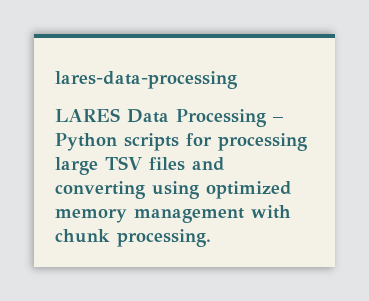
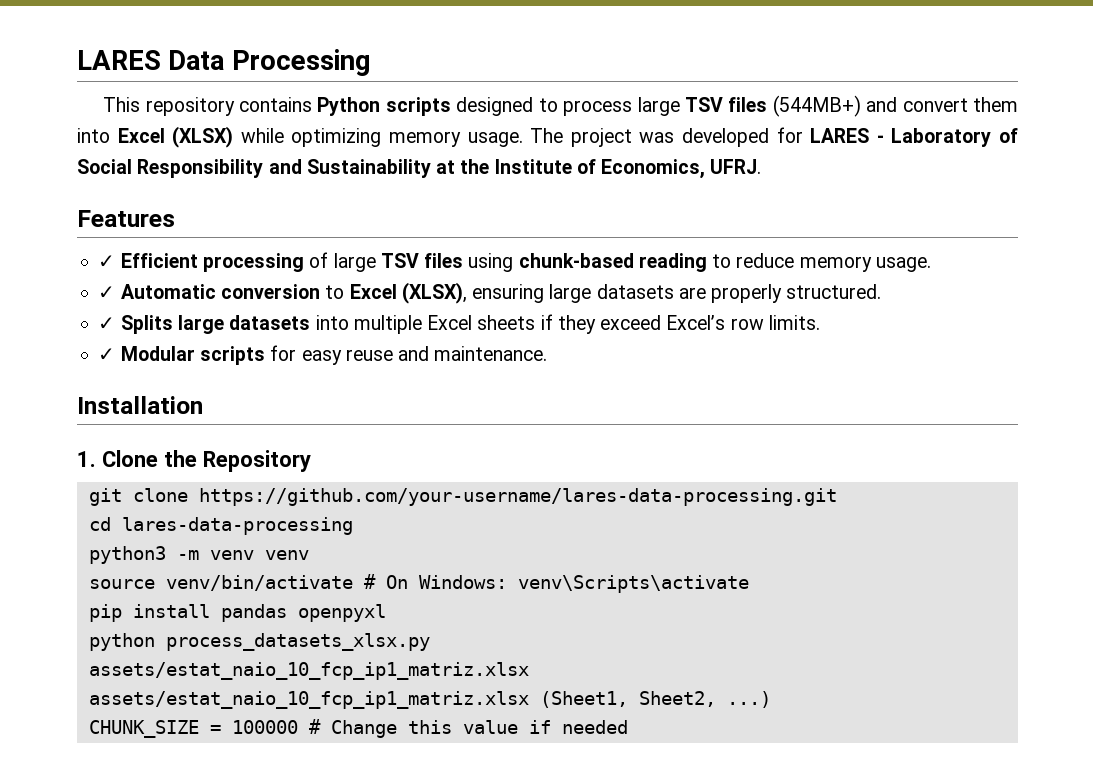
- lares-data-processing
- LARES Data Processing – Python scripts for processing large TSV files and converting using optimized memory management with chunk processing.
+ LARES Data Processing
+ This repository contains Python scripts designed to process large TSV files (544MB+) and convert them into Excel (XLSX) while optimizing memory usage. The project was developed for LARES - Laboratory of Social Responsibility and Sustainability at the Institute of Economics, UFRJ.
+ Features
+ ✓ Efficient processing of large TSV files using chunk-based reading to reduce memory usage.
+ ✓ Automatic conversion to Excel (XLSX), ensuring large datasets are properly structured.
+ ✓ Splits large datasets into multiple Excel sheets if they exceed Excel’s row limits.
+ ✓ Modular scripts for easy reuse and maintenance.
+ Installation
+ 1. Clone the Repository
+ git clone https://github.com/your-username/lares-data-processing.git
+ cd lares-data-processing
+ python3 -m venv venv
+ source venv/bin/activate # On Windows: venv\Scripts\activate
+ pip install pandas openpyxl
+ python process_datasets_xlsx.py
+ assets/estat_naio_10_fcp_ip1_matriz.xlsx
+ assets/estat_naio_10_fcp_ip1_matriz.xlsx (Sheet1, Sheet2, ...)
+ CHUNK_SIZE = 100000 # Change this value if needed

